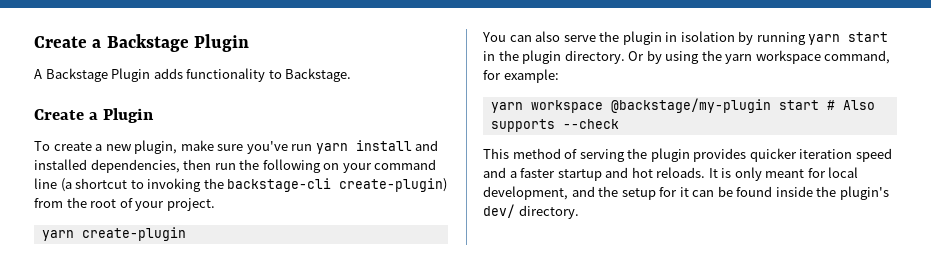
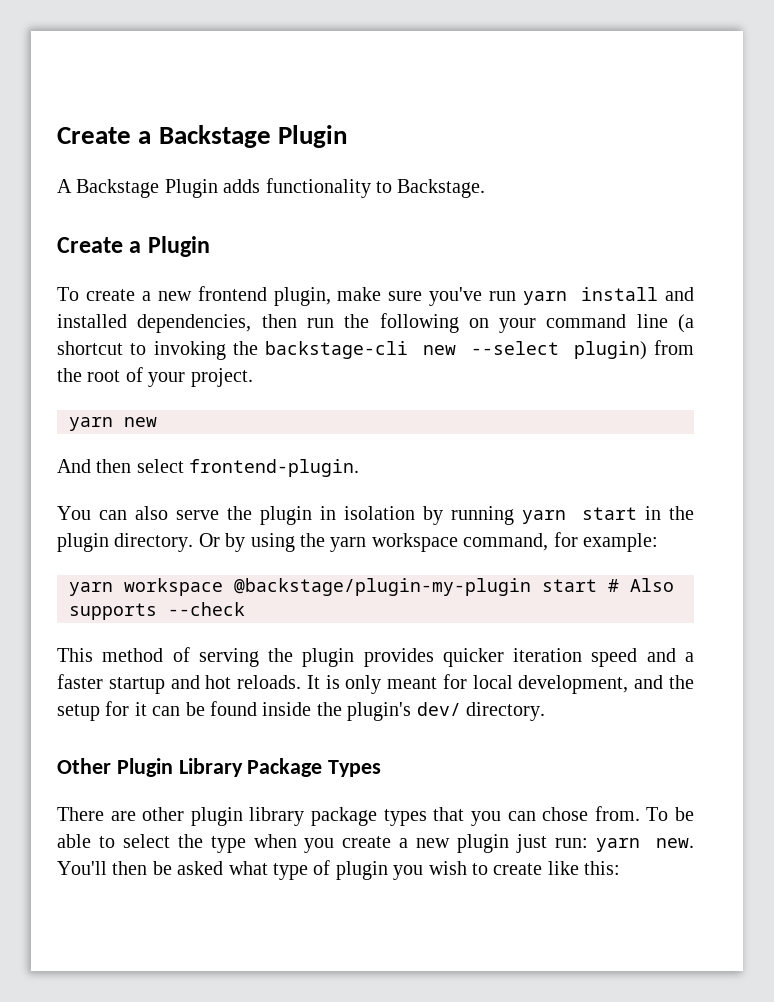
- To create a new plugin, make sure you've run yarn install and installed dependencies, then run the following on your command line (a shortcut to invoking the backstage-cli create-plugin) from the root of your project.
+ To create a new frontend plugin, make sure you've run yarn install and installed dependencies, then run the following on your command line (a shortcut to invoking the backstage-cli new --select plugin) from the root of your project.
- yarn create-plugin
+ yarn new
+ And then select frontend-plugin.
- yarn workspace @backstage/my-plugin start # Also supports --check
+ yarn workspace @backstage/plugin-my-plugin start # Also supports --check
+ Other Plugin Library Package Types
+ There are other plugin library package types that you can chose from. To be able to select the type when you create a new plugin just run: yarn new. You'll then be asked what type of plugin you wish to create like this:

